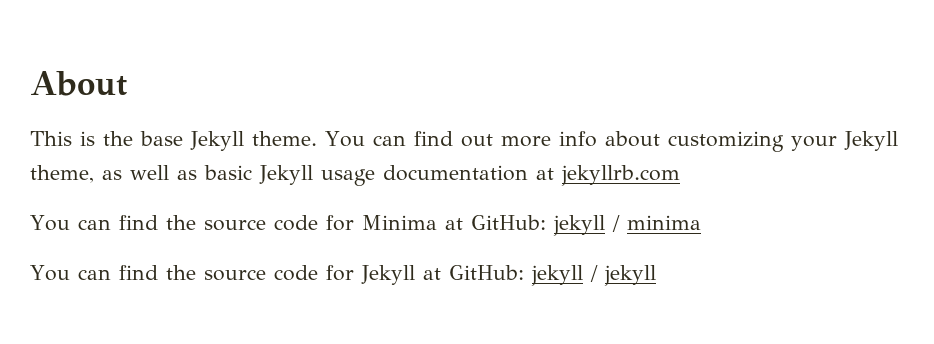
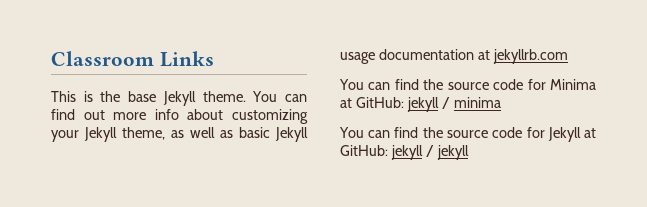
- About
+ Classroom Links

